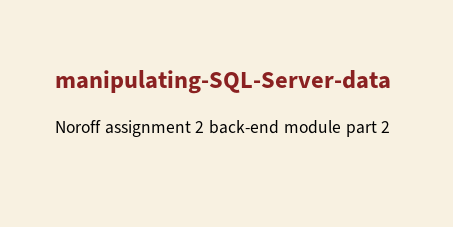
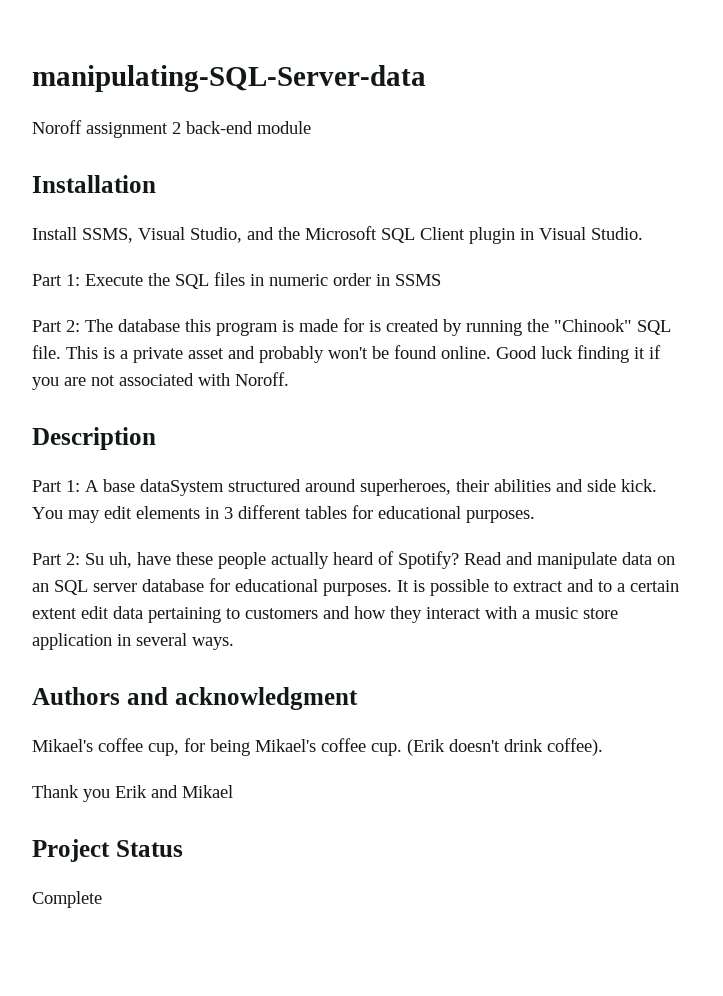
- Noroff assignment 2 back-end module part 2
+ Noroff assignment 2 back-end module
+ Installation
+ Install SSMS, Visual Studio, and the Microsoft SQL Client plugin in Visual Studio.
+ Part 1: Execute the SQL files in numeric order in SSMS
+ Part 2: The database this program is made for is created by running the "Chinook" SQL file. This is a private asset and probably won't be found online. Good luck finding it if you are not associated with Noroff.
+ Description
+ Part 1: A base dataSystem structured around superheroes, their abilities and side kick. You may edit elements in 3 different tables for educational purposes.
+ Part 2: Su uh, have these people actually heard of Spotify? Read and manipulate data on an SQL server database for educational purposes. It is possible to extract and to a certain extent edit data pertaining to customers and how they interact with a music store application in several ways.
+ Authors and acknowledgment
+ Mikael's coffee cup, for being Mikael's coffee cup. (Erik doesn't drink coffee).
+ Thank you Erik and Mikael
+ Project Status
+ Complete

